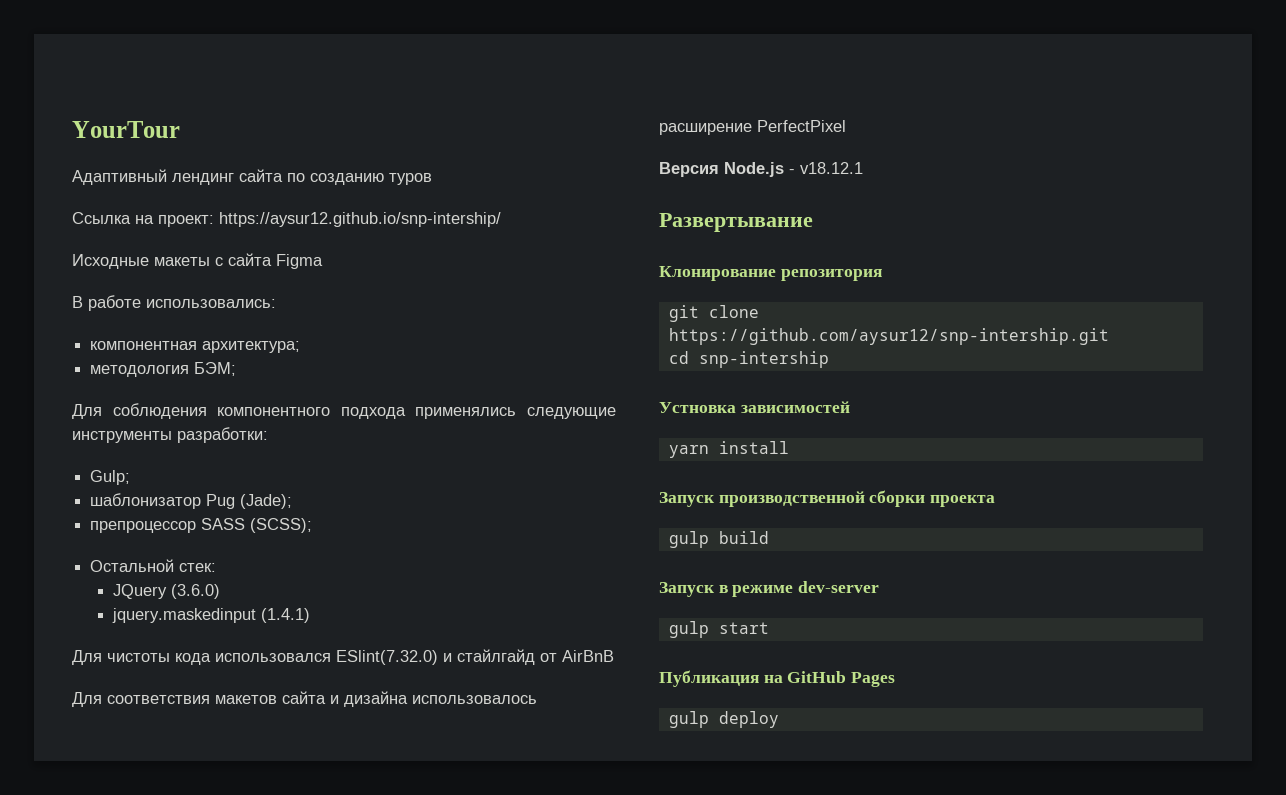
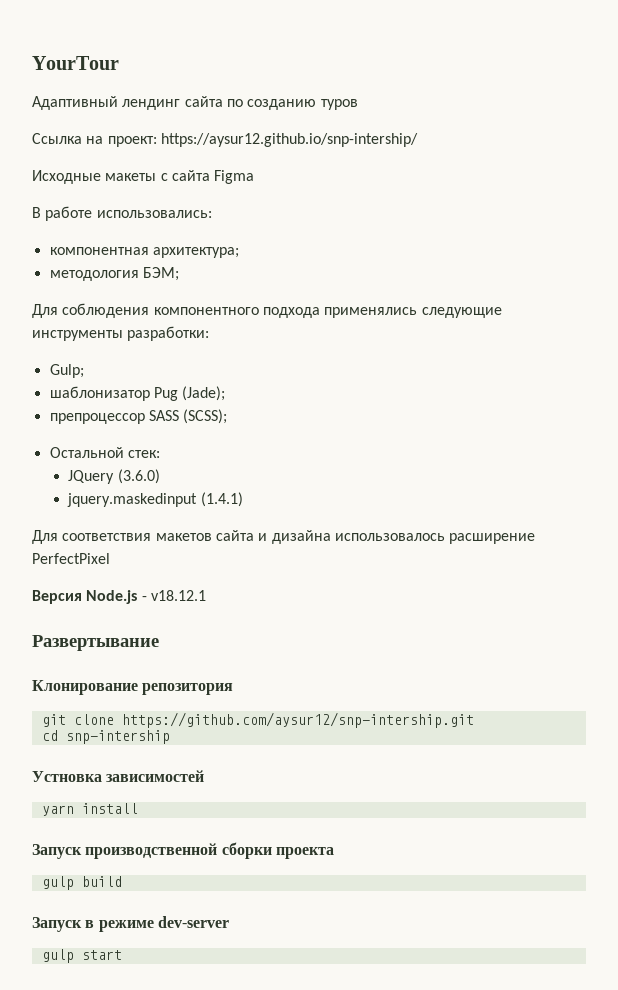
- Для чистоты кода использовался ESlint(7.32.0) и стайлгайд от AirBnB
- Публикация на GitHub Pages
- gulp deploy

